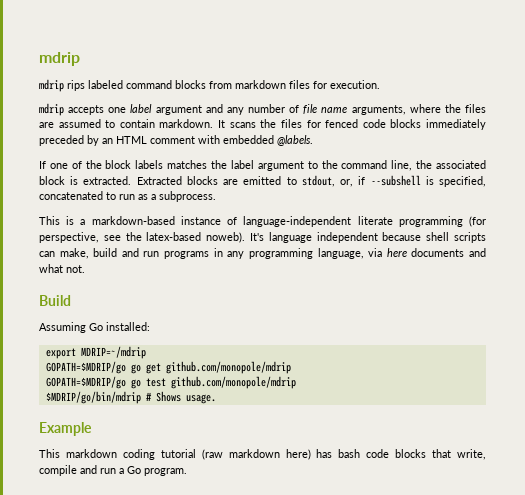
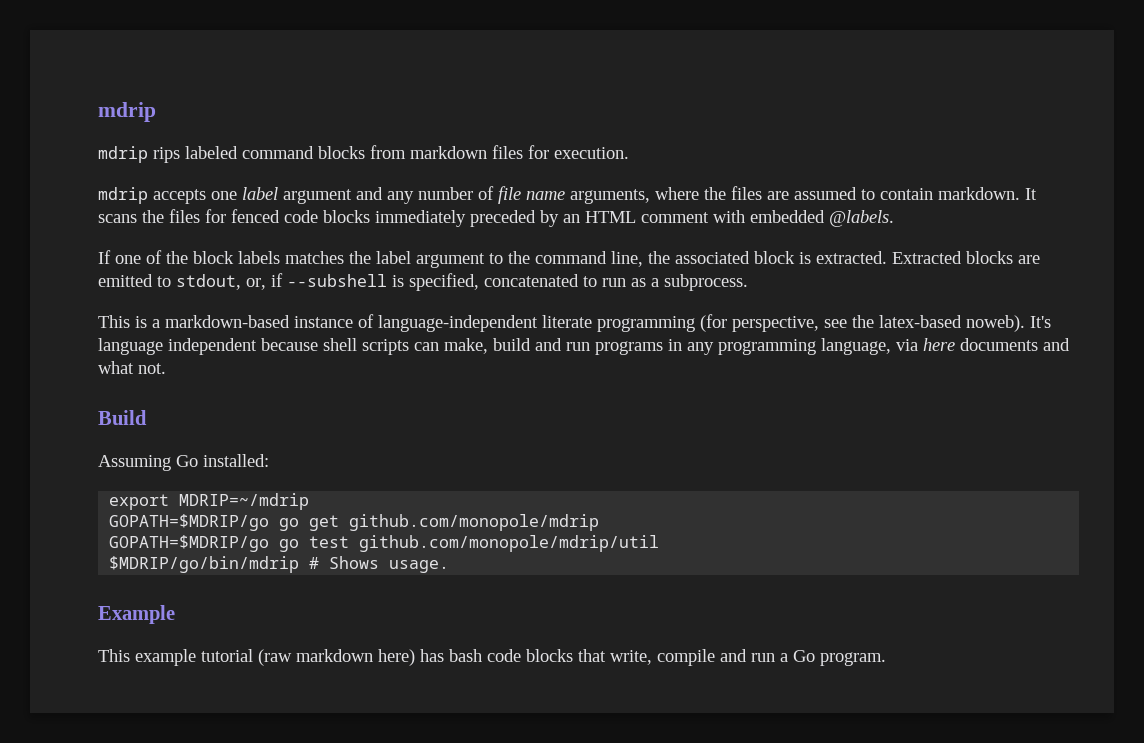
- GOPATH=$MDRIP/go go test github.com/monopole/mdrip
+ GOPATH=$MDRIP/go go test github.com/monopole/mdrip/util
- This markdown coding tutorial (raw markdown here) has bash code blocks that write, compile and run a Go program.
+ This example tutorial (raw markdown here) has bash code blocks that write, compile and run a Go program.

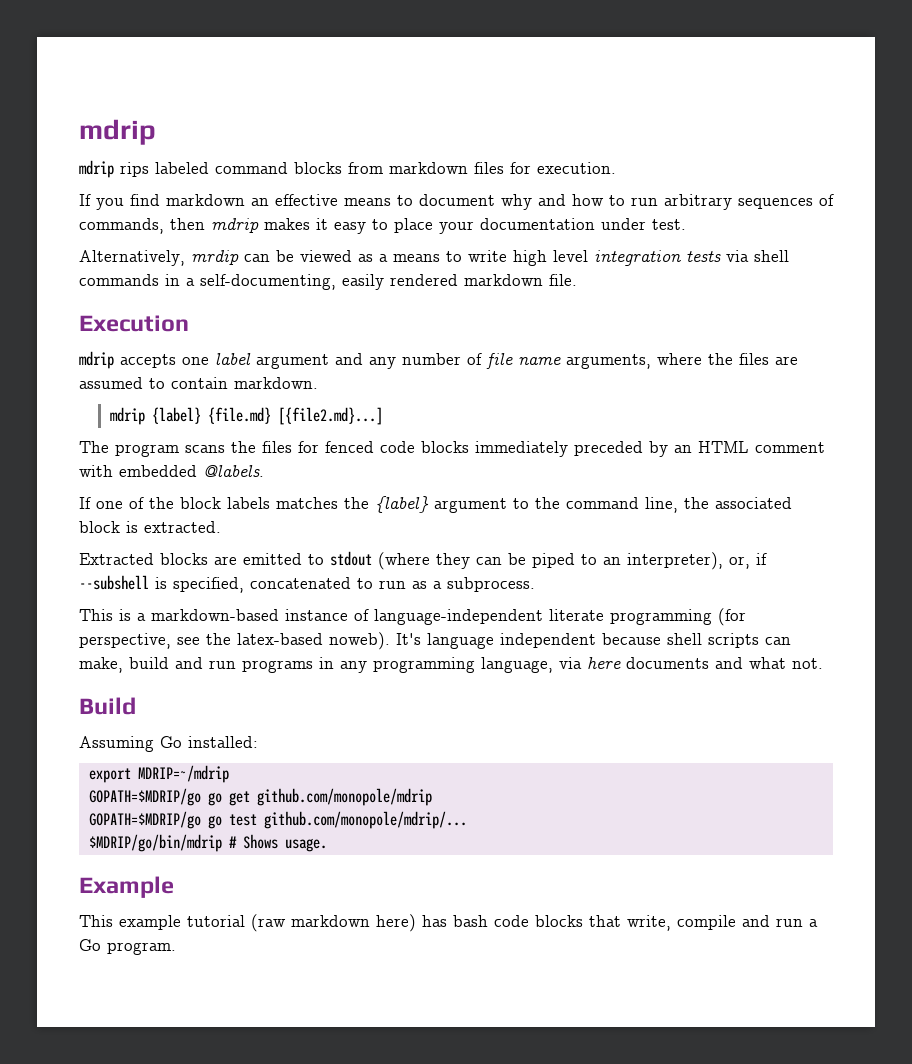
+ If you find markdown an effective means to document why and how to run arbitrary sequences of commands, then mdrip makes it easy to place your documentation under test.
+ Alternatively, mrdip can be viewed as a means to write high level integration tests via shell commands in a self-documenting, easily rendered markdown file.
+ Execution
- mdrip accepts one label argument and any number of file name arguments, where the files are assumed to contain markdown. It scans the files for fenced code blocks immediately preceded by an HTML comment with embedded @labels.
+ mdrip accepts one label argument and any number of file name arguments, where the files are assumed to contain markdown.
+ mdrip {label} {file.md} [{file2.md}...]
+ The program scans the files for fenced code blocks immediately preceded by an HTML comment with embedded @labels.
- If one of the block labels matches the label argument to the command line, the associated block is extracted. Extracted blocks are emitted to stdout, or, if --subshell is specified, concatenated to run as a subprocess.
+ If one of the block labels matches the {label} argument to the command line, the associated block is extracted.
+ Extracted blocks are emitted to stdout (where they can be piped to an interpreter), or, if --subshell is specified, concatenated to run as a subprocess.
- GOPATH=$MDRIP/go go test github.com/monopole/mdrip/util
+ GOPATH=$MDRIP/go go test github.com/monopole/mdrip/...

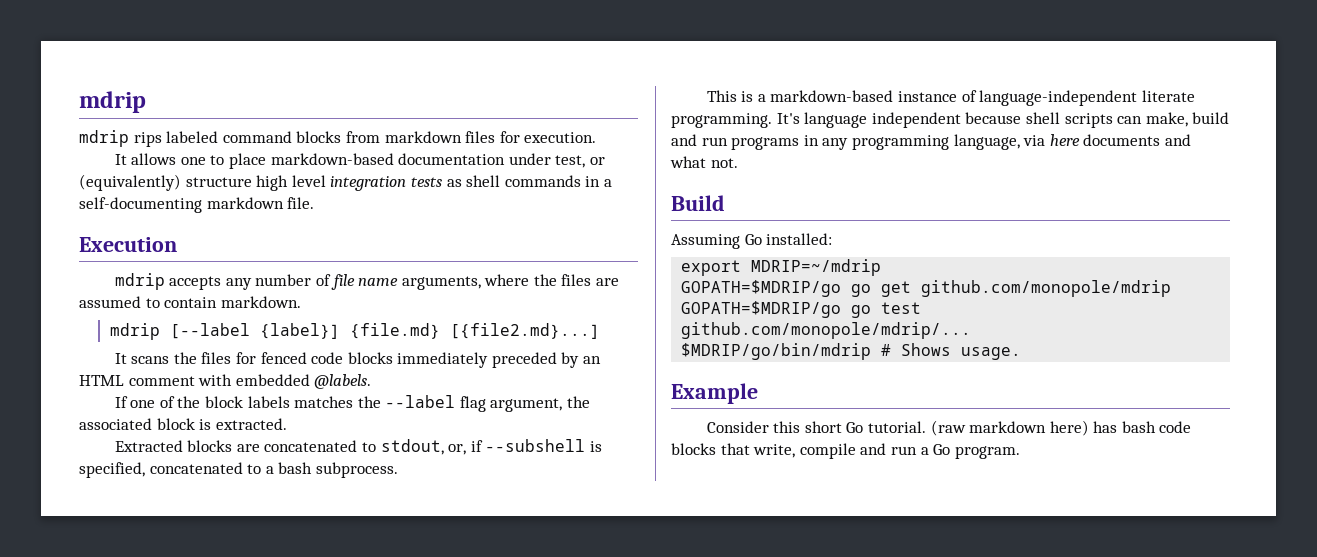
- If you find markdown an effective means to document why and how to run arbitrary sequences of commands, then mdrip makes it easy to place your documentation under test.
- Alternatively, mrdip can be viewed as a means to write high level integration tests via shell commands in a self-documenting, easily rendered markdown file.
+ It allows one to place markdown-based documentation under test, or (equivalently) structure high level integration tests as shell commands in a self-documenting markdown file.
- mdrip accepts one label argument and any number of file name arguments, where the files are assumed to contain markdown.
+ mdrip accepts any number of file name arguments, where the files are assumed to contain markdown.
- mdrip {label} {file.md} [{file2.md}...]
+ mdrip [--label {label}] {file.md} [{file2.md}...]
- The program scans the files for fenced code blocks immediately preceded by an HTML comment with embedded @labels.
+ It scans the files for fenced code blocks immediately preceded by an HTML comment with embedded @labels.
- If one of the block labels matches the {label} argument to the command line, the associated block is extracted.
+ If one of the block labels matches the --label flag argument, the associated block is extracted.
- Extracted blocks are emitted to stdout (where they can be piped to an interpreter), or, if --subshell is specified, concatenated to run as a subprocess.
+ Extracted blocks are concatenated to stdout, or, if --subshell is specified, concatenated to a bash subprocess.
- This is a markdown-based instance of language-independent literate programming (for perspective, see the latex-based noweb).
+ This is a markdown-based instance of language-independent literate programming.
- This example tutorial (raw markdown here) has bash code blocks that write, compile and run a Go program.
+ Consider this short Go tutorial. (raw markdown here) has bash code blocks that write, compile and run a Go program.

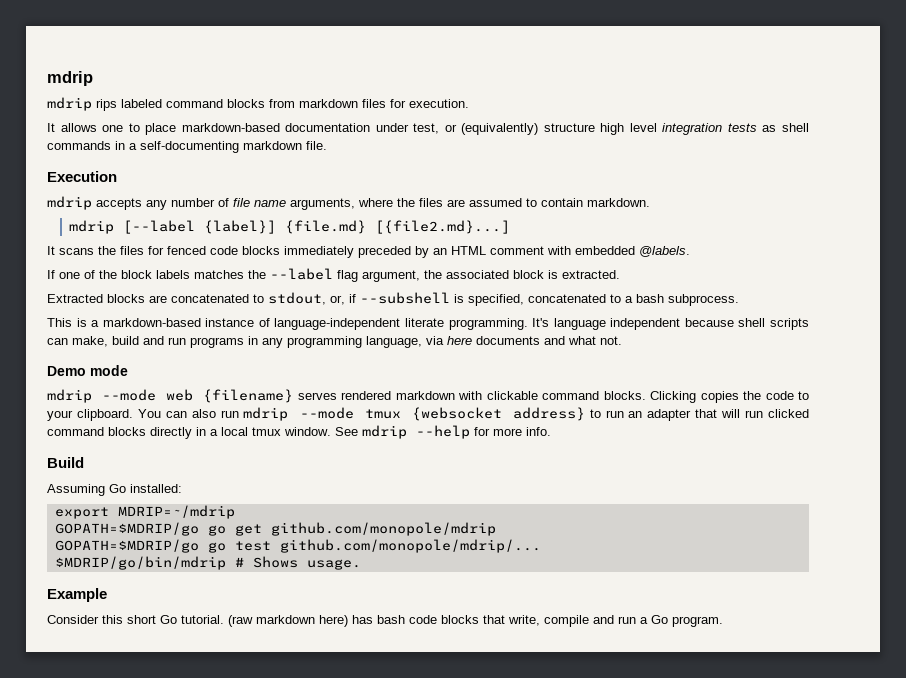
+ Demo mode
+ mdrip --mode web {filename} serves rendered markdown with clickable command blocks. Clicking copies the code to your clipboard. You can also run mdrip --mode tmux {websocket address} to run an adapter that will run clicked command blocks directly in a local tmux window. See mdrip --help for more info.

